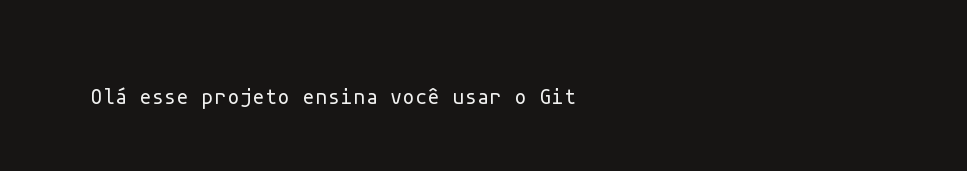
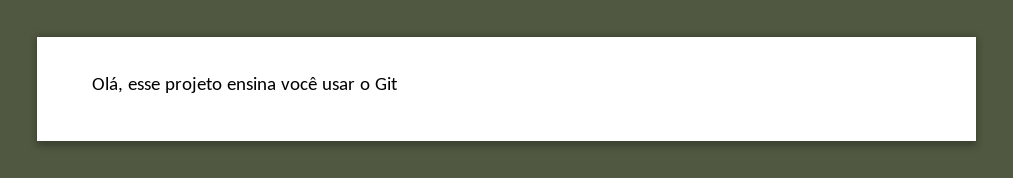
- Olá esse projeto ensina você usar o Git
+ Olá, esse projeto ensina você usar o Git

